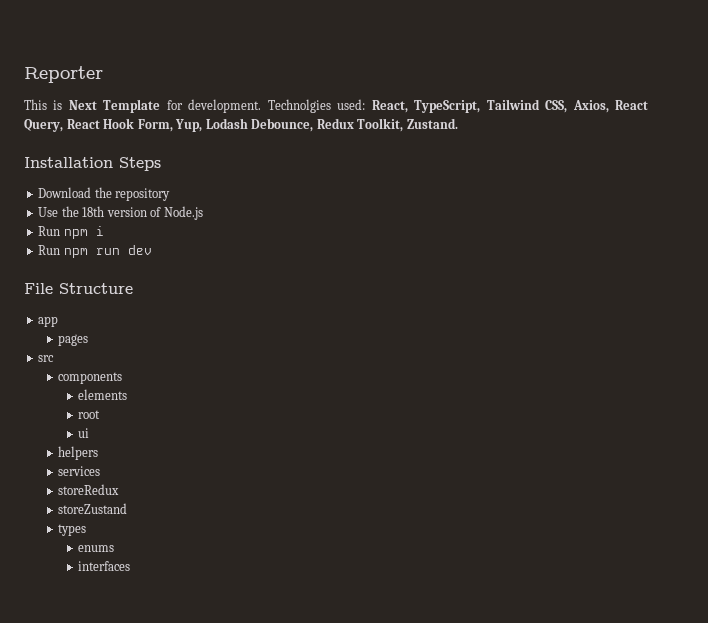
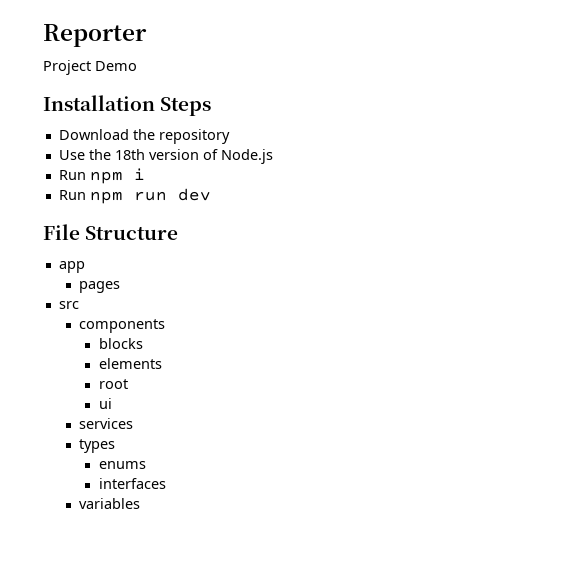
- This is Next Template for development. Technolgies used: React, TypeScript, Tailwind CSS, Axios, React Query, React Hook Form, Yup, Lodash Debounce, Redux Toolkit, Zustand.
+ Project Demo
+ blocks
- helpers
- storeRedux
- storeZustand
+ variables

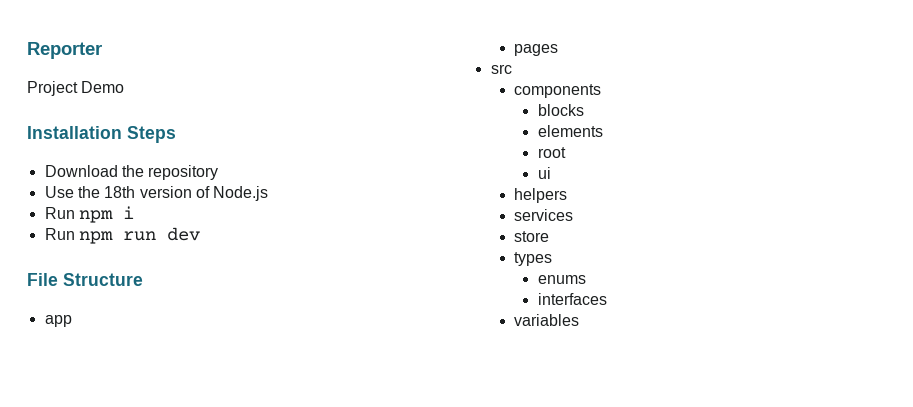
+ helpers
+ store

